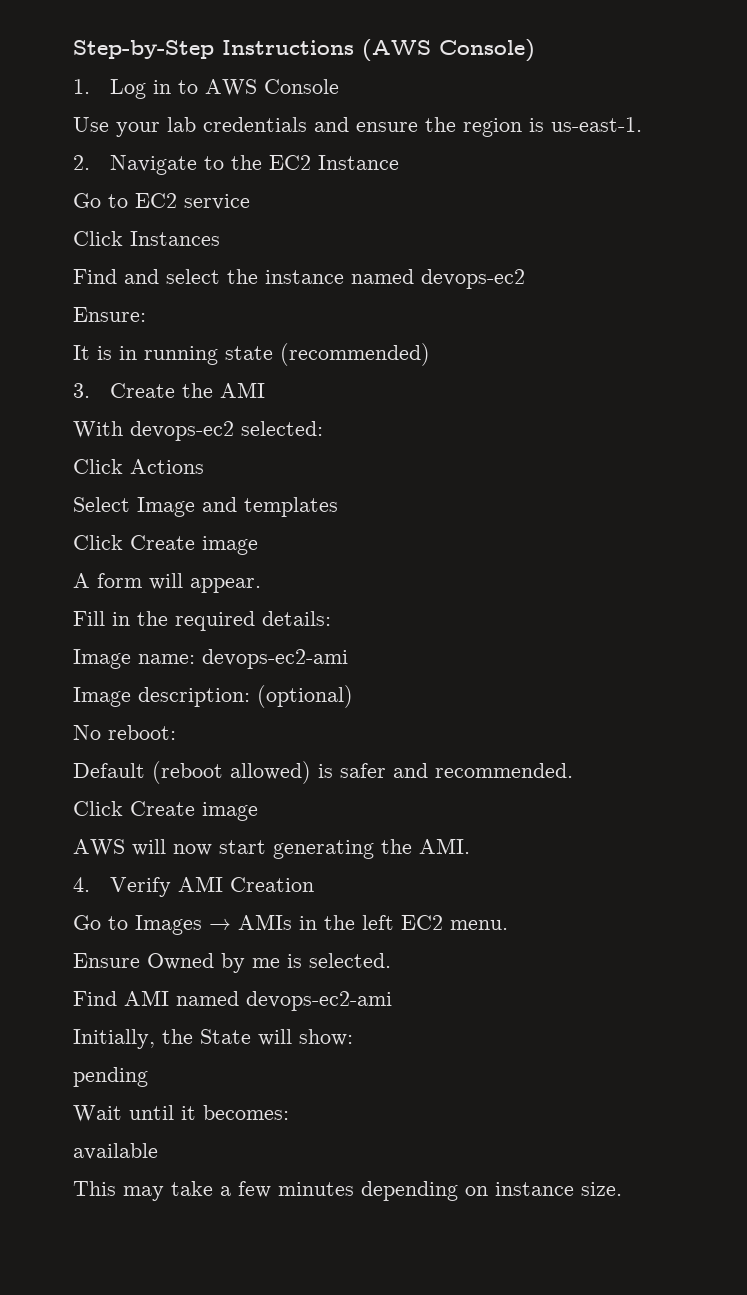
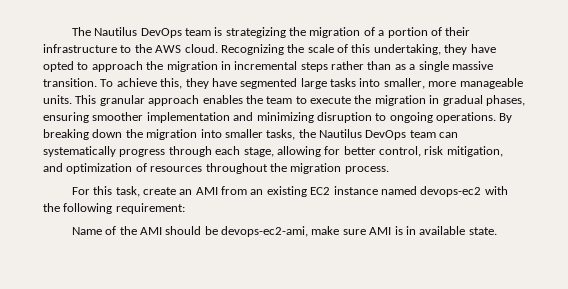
- Step-by-Step Instructions (AWS Console)
- 1. Log in to AWS Console
- Use your lab credentials and ensure the region is us-east-1.
- 2. Navigate to the EC2 Instance
- Go to EC2 service
- Click Instances
- Find and select the instance named devops-ec2
- Ensure:
- It is in running state (recommended)
- 3. Create the AMI
- With devops-ec2 selected:
- Click Actions
- Select Image and templates
- Click Create image
- A form will appear.
- Fill in the required details:
- Image name: devops-ec2-ami
- Image description: (optional)
- No reboot:
- Default (reboot allowed) is safer and recommended.
- Click Create image
- AWS will now start generating the AMI.
- 4. Verify AMI Creation
- Go to Images → AMIs in the left EC2 menu.
- Ensure Owned by me is selected.
- Find AMI named devops-ec2-ami
- Initially, the State will show:
- pending
- Wait until it becomes:
- available
- This may take a few minutes depending on instance size.
+ The Nautilus DevOps team is strategizing the migration of a portion of their infrastructure to the AWS cloud. Recognizing the scale of this undertaking, they have opted to approach the migration in incremental steps rather than as a single massive transition. To achieve this, they have segmented large tasks into smaller, more manageable units. This granular approach enables the team to execute the migration in gradual phases, ensuring smoother implementation and minimizing disruption to ongoing operations. By breaking down the migration into smaller tasks, the Nautilus DevOps team can systematically progress through each stage, allowing for better control, risk mitigation, and optimization of resources throughout the migration process.
+ For this task, create an AMI from an existing EC2 instance named devops-ec2 with the following requirement:
+ Name of the AMI should be devops-ec2-ami, make sure AMI is in available state.

